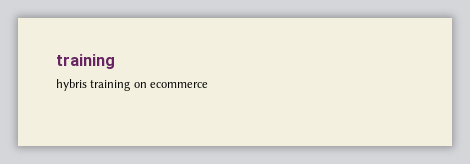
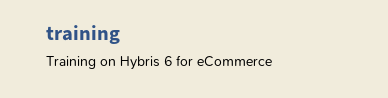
- hybris training on ecommerce
+ Training on Hybris 6 for eCommerce

